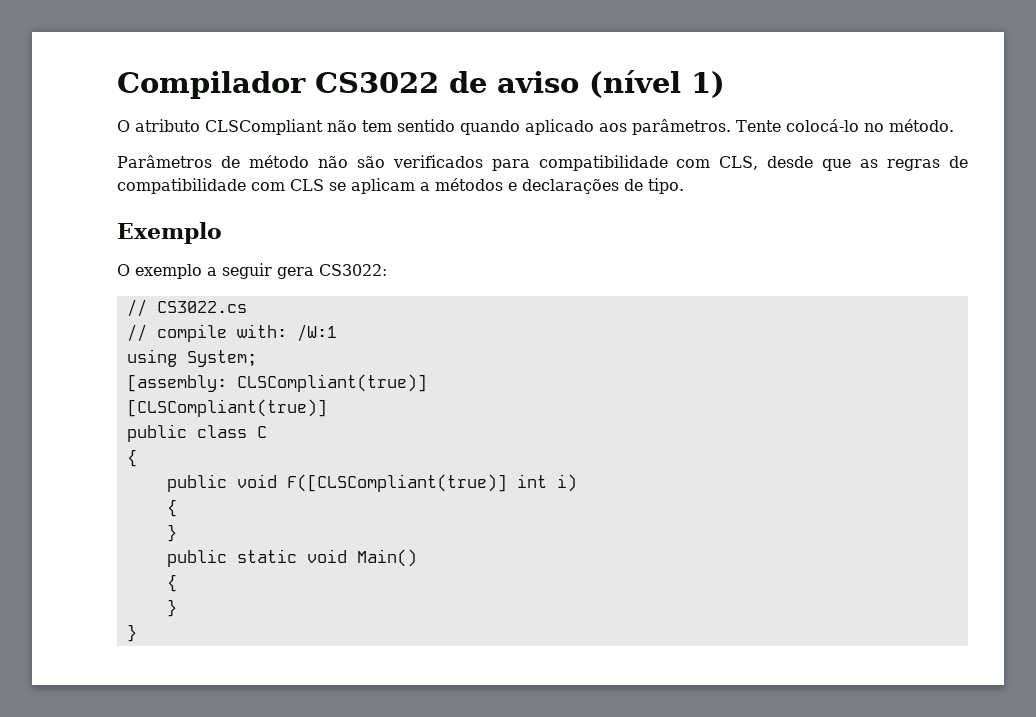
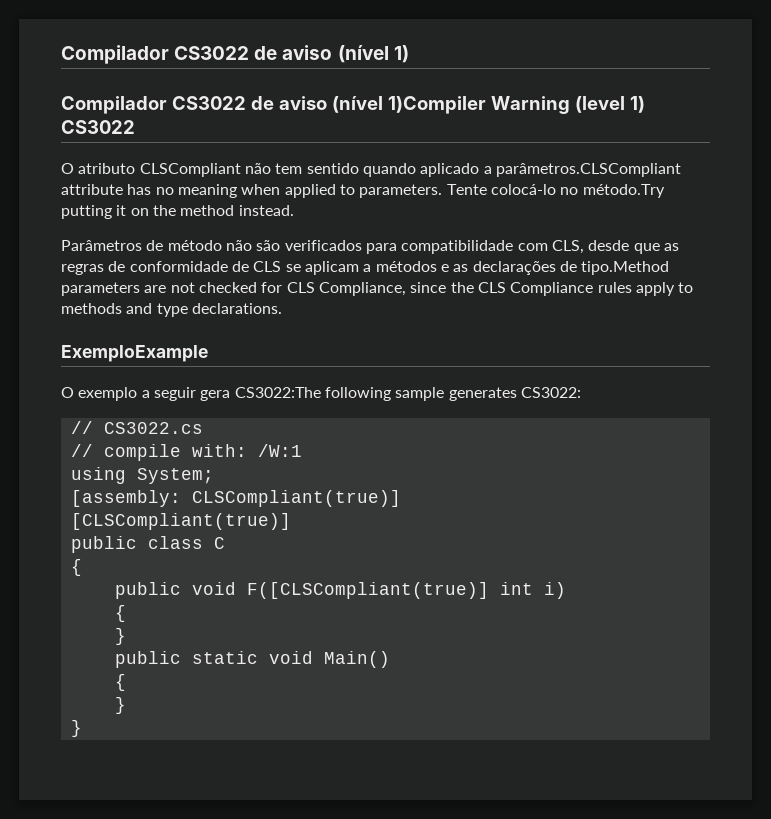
+ Compilador CS3022 de aviso (nível 1)Compiler Warning (level 1) CS3022
- O atributo CLSCompliant não tem sentido quando aplicado aos parâmetros. Tente colocá-lo no método.
+ O atributo CLSCompliant não tem sentido quando aplicado a parâmetros.CLSCompliant attribute has no meaning when applied to parameters. Tente colocá-lo no método.Try putting it on the method instead.
- Parâmetros de método não são verificados para compatibilidade com CLS, desde que as regras de compatibilidade com CLS se aplicam a métodos e declarações de tipo.
- Exemplo
+ Parâmetros de método não são verificados para compatibilidade com CLS, desde que as regras de conformidade de CLS se aplicam a métodos e as declarações de tipo.Method parameters are not checked for CLS Compliance, since the CLS Compliance rules apply to methods and type declarations.
+ ExemploExample
- O exemplo a seguir gera CS3022:
+ O exemplo a seguir gera CS3022:The following sample generates CS3022:

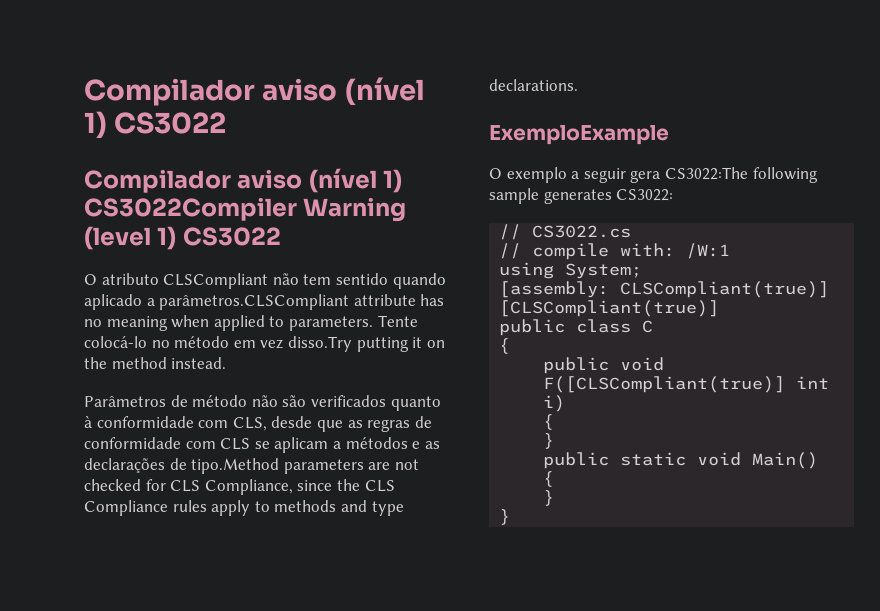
- Compilador CS3022 de aviso (nível 1)
- Compilador CS3022 de aviso (nível 1)Compiler Warning (level 1) CS3022
+ Compilador aviso (nível 1) CS3022
+ Compilador aviso (nível 1) CS3022Compiler Warning (level 1) CS3022
- Tente colocá-lo no método.Try putting it on the method instead.
+ Tente colocá-lo no método em vez disso.Try putting it on the method instead.
- Parâmetros de método não são verificados para compatibilidade com CLS, desde que as regras de conformidade de CLS se aplicam a métodos e as declarações de tipo.Method parameters are not checked for CLS Compliance, since the CLS Compliance rules apply to methods and type declarations.
+ Parâmetros de método não são verificados quanto à conformidade com CLS, desde que as regras de conformidade com CLS se aplicam a métodos e as declarações de tipo.Method parameters are not checked for CLS Compliance, since the CLS Compliance rules apply to methods and type declarations.

